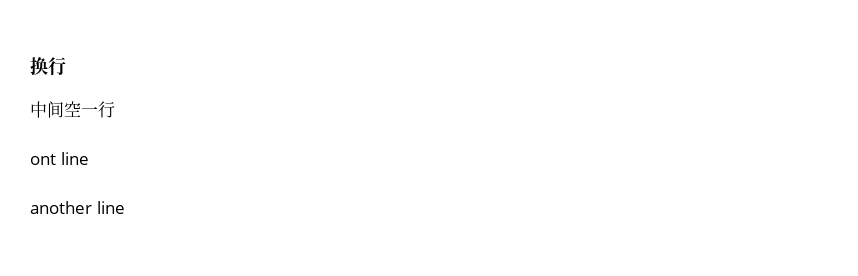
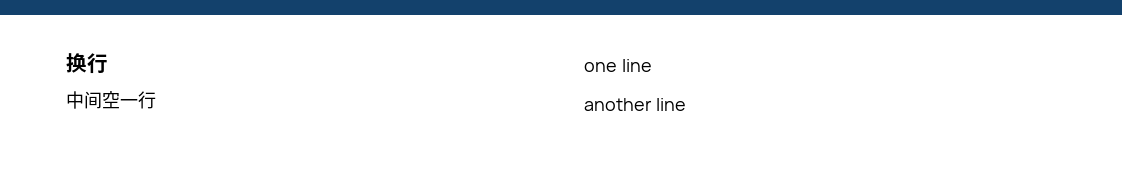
- ont line
+ one line

